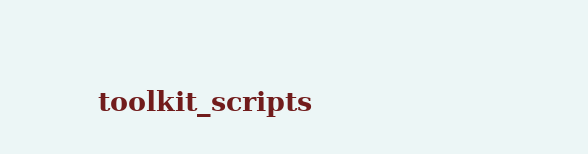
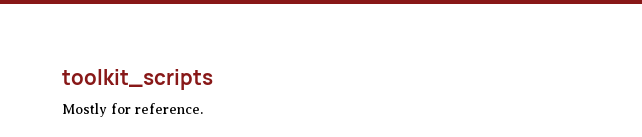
+ Mostly for reference.

